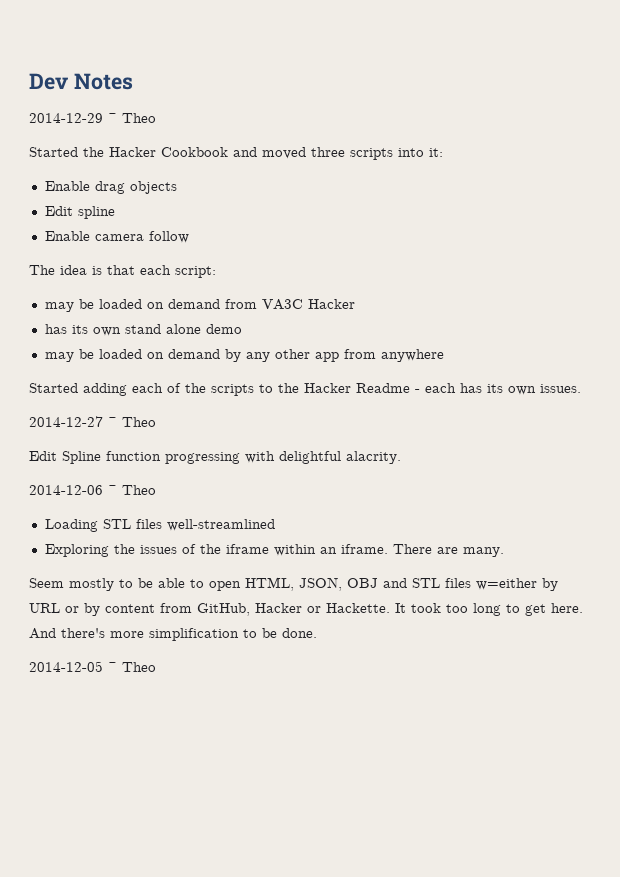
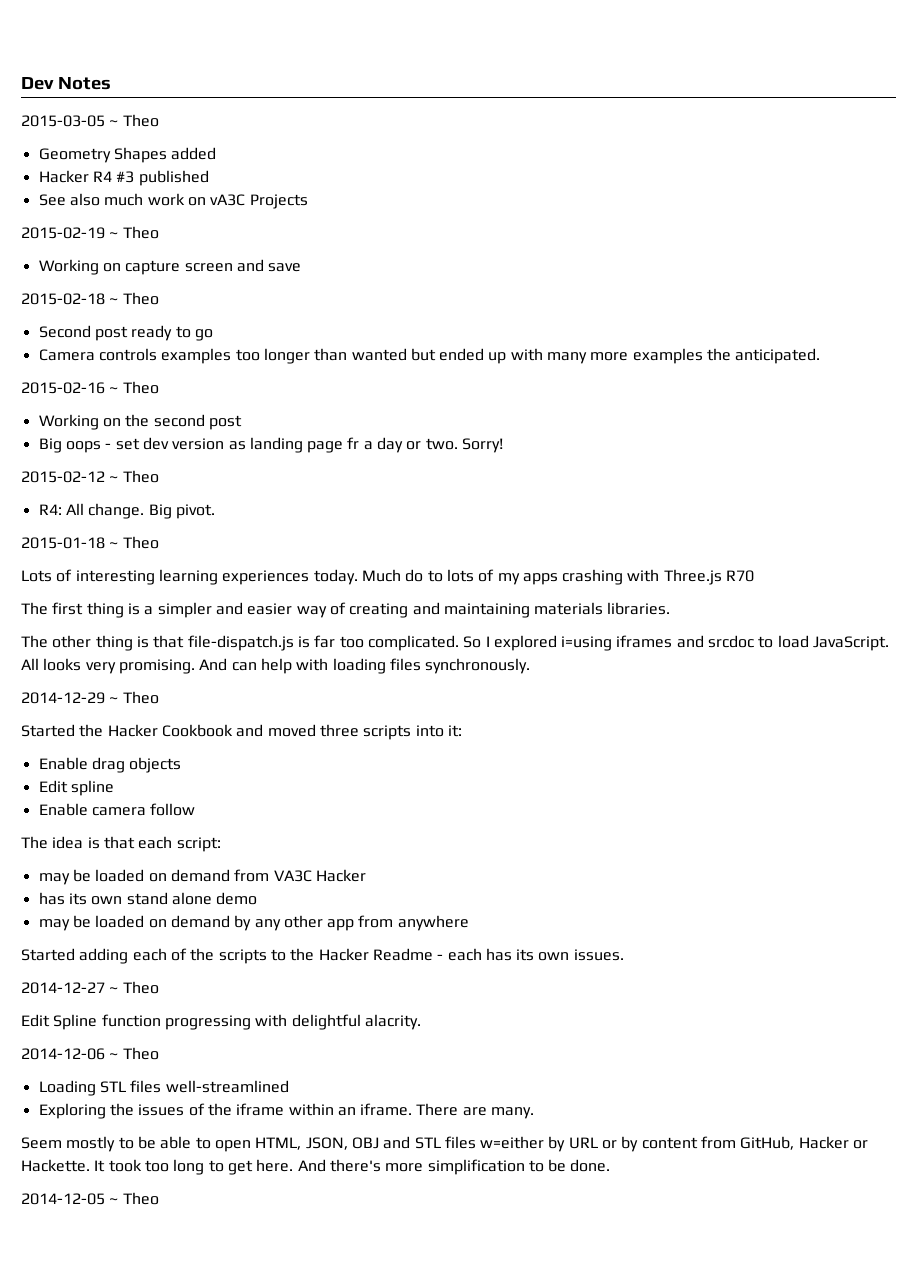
+ 2015-03-05 ~ Theo
+ Geometry Shapes added
+ Hacker R4 #3 published
+ See also much work on vA3C Projects
+ 2015-02-19 ~ Theo
+ Working on capture screen and save
+ 2015-02-18 ~ Theo
+ Second post ready to go
+ Camera controls examples too longer than wanted but ended up with many more examples the anticipated.
+ 2015-02-16 ~ Theo
+ Working on the second post
+ Big oops - set dev version as landing page fr a day or two. Sorry!
+ 2015-02-12 ~ Theo
+ R4: All change. Big pivot.
+ 2015-01-18 ~ Theo
+ Lots of interesting learning experiences today. Much do to lots of my apps crashing with Three.js R70
+ The first thing is a simpler and easier way of creating and maintaining materials libraries.
+ The other thing is that file-dispatch.js is far too complicated. So I explored i=using iframes and srcdoc to load JavaScript. All looks very promising. And can help with loading files synchronously.

